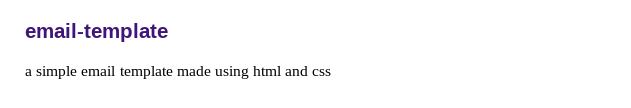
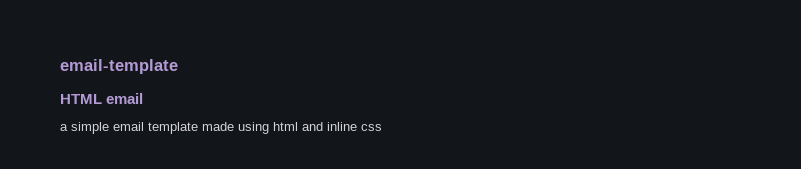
+ HTML email
- a simple email template made using html and css
+ a simple email template made using html and inline css

